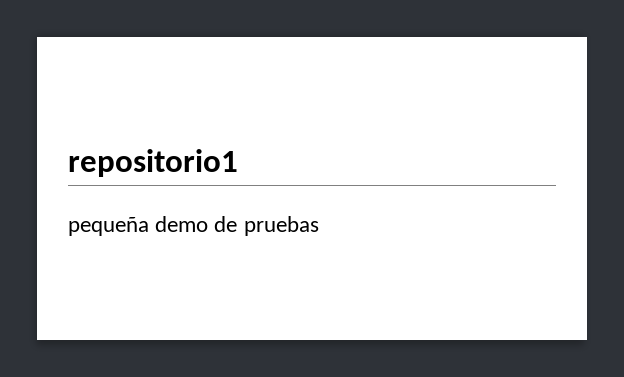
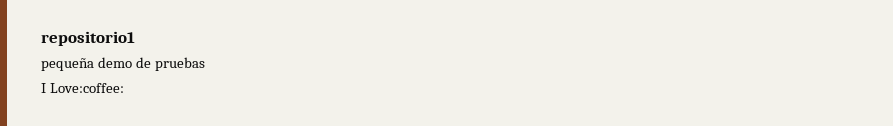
+ I Love:coffee:

